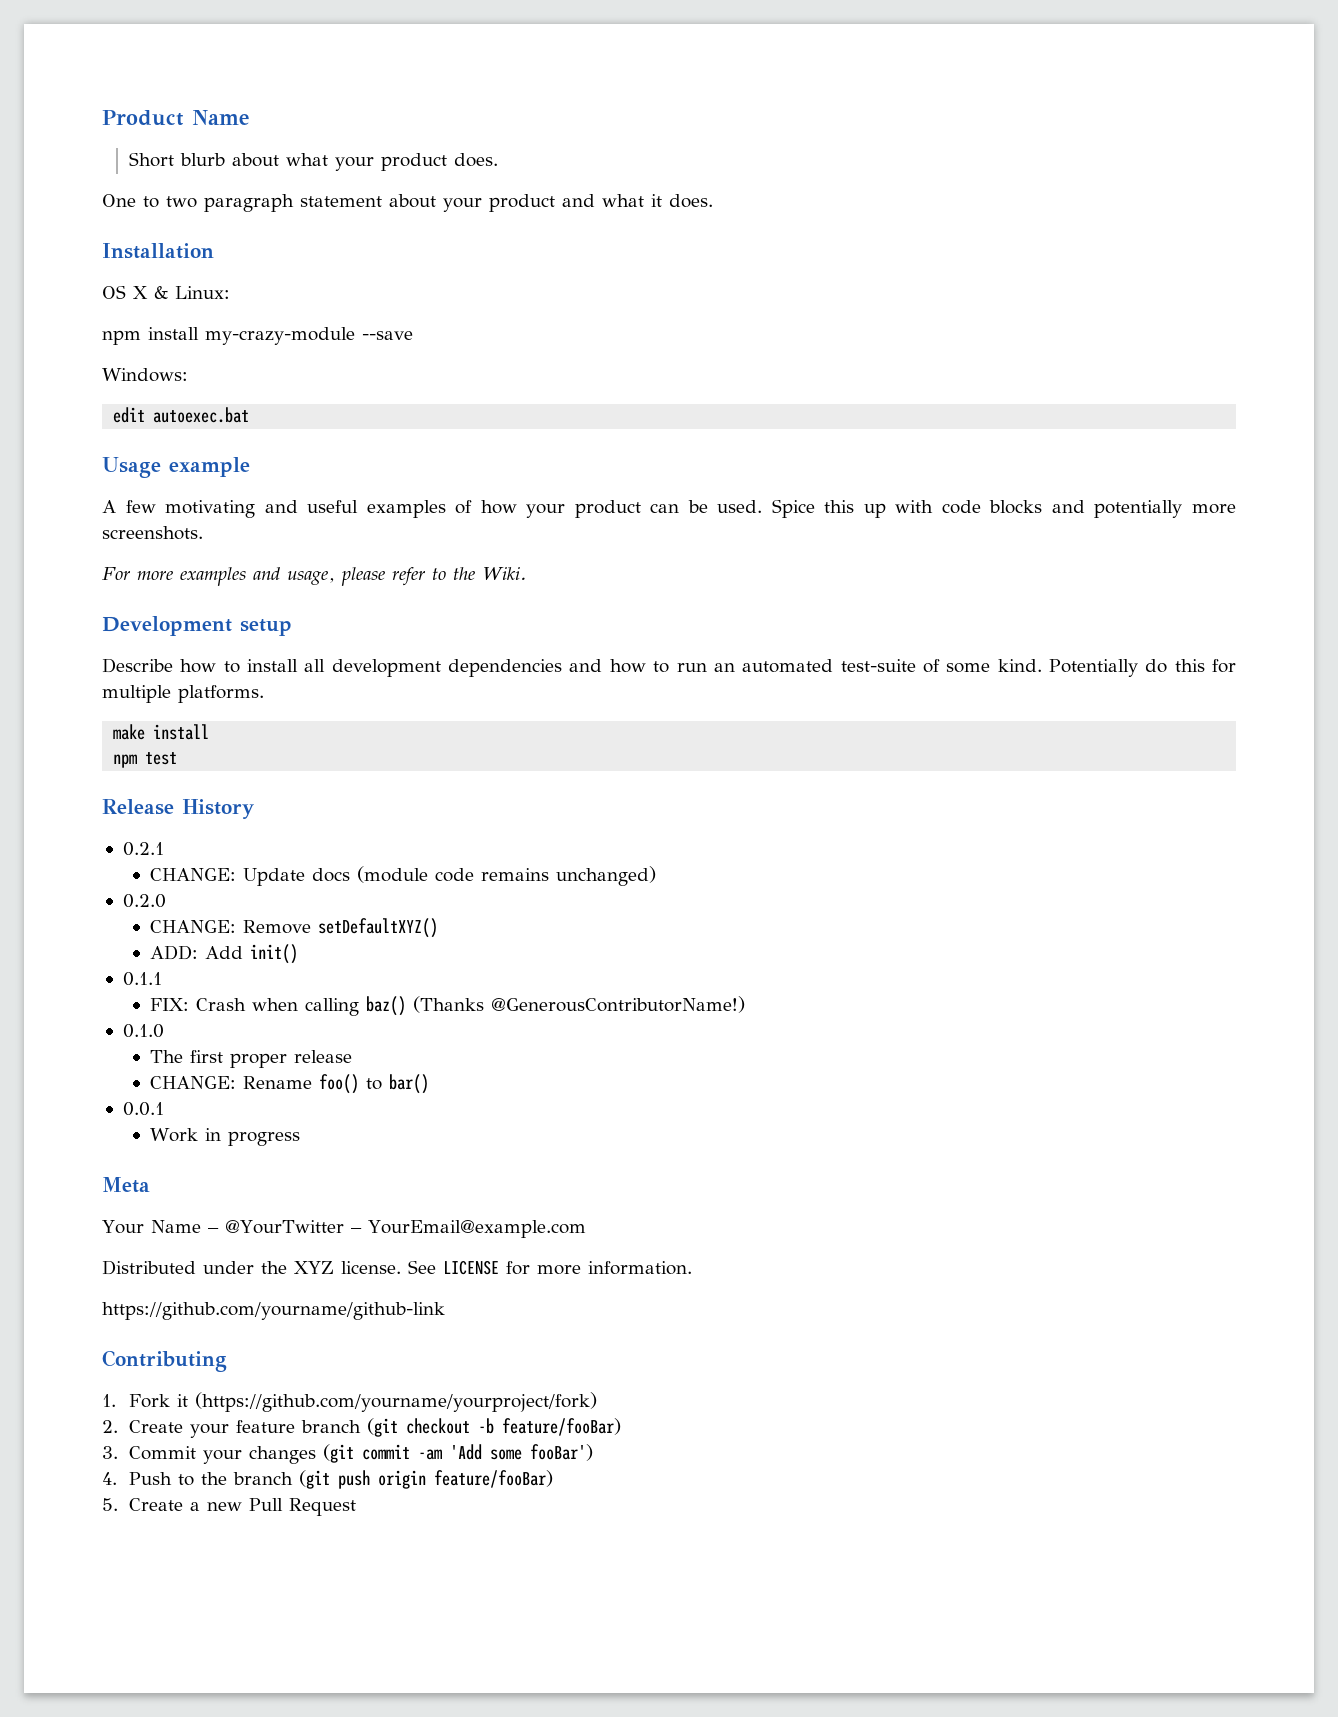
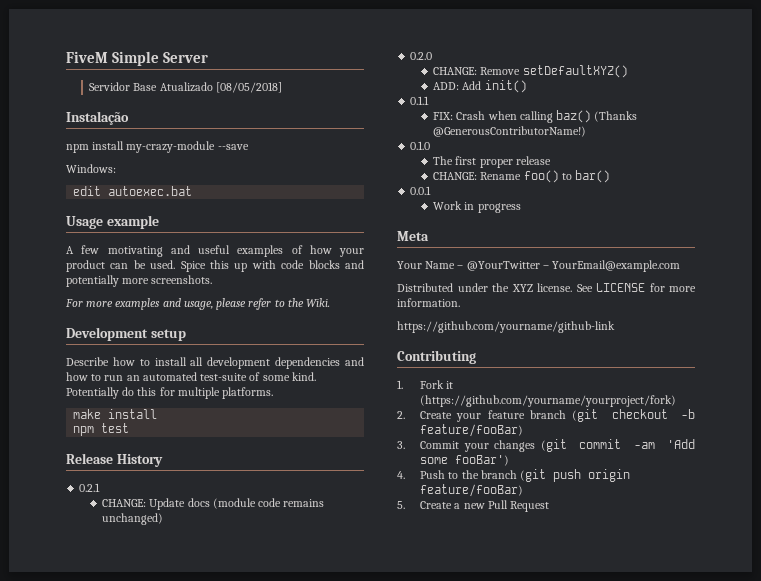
- Product Name
- Short blurb about what your product does.
- One to two paragraph statement about your product and what it does.
- Installation
- OS X & Linux:
+ FiveM Simple Server
+ Servidor Base Atualizado [08/05/2018]
+ Instalação

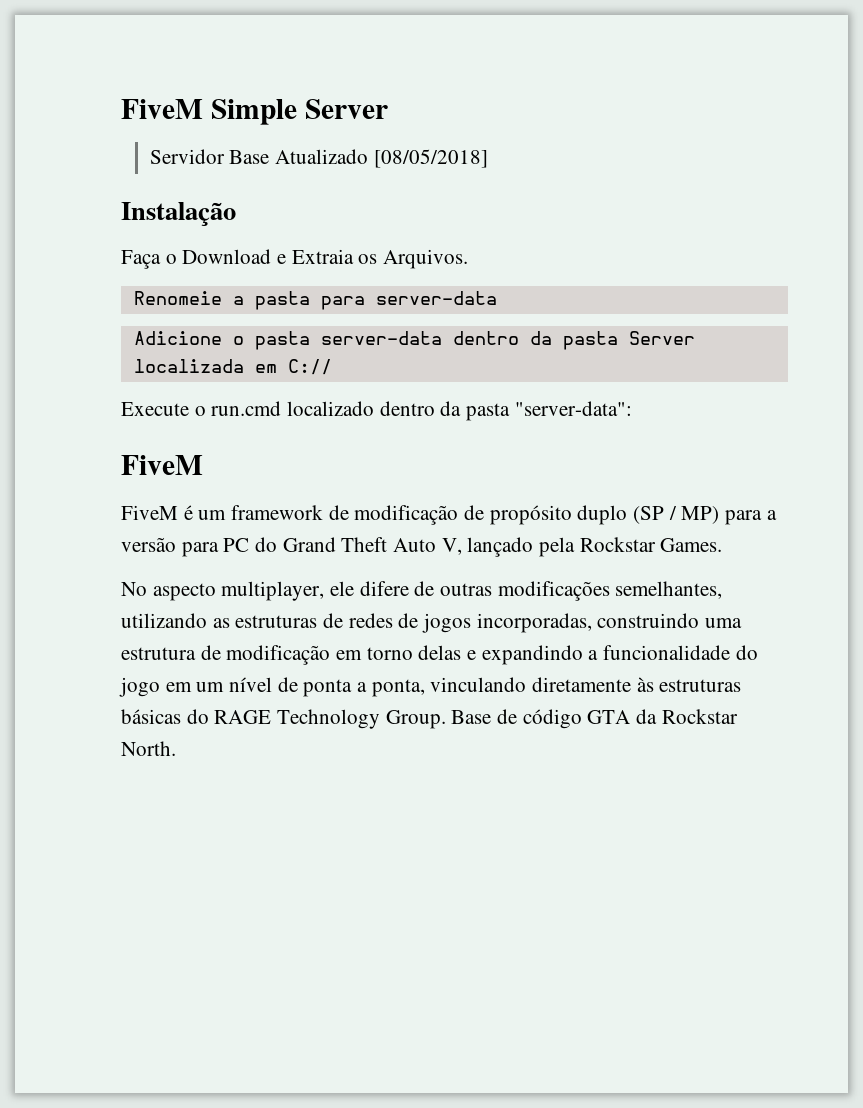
- npm install my-crazy-module --save
- Windows:
- edit autoexec.bat
- Usage example
- A few motivating and useful examples of how your product can be used. Spice this up with code blocks and potentially more screenshots.
- For more examples and usage, please refer to the Wiki.
- Development setup
- Describe how to install all development dependencies and how to run an automated test-suite of some kind. Potentially do this for multiple platforms.
- make install
- npm test
- Release History
- 0.2.1
- CHANGE: Update docs (module code remains unchanged)
- 0.2.0
- CHANGE: Remove setDefaultXYZ()
- ADD: Add init()
- 0.1.1
- FIX: Crash when calling baz() (Thanks @GenerousContributorName!)
- 0.1.0
- The first proper release
- CHANGE: Rename foo() to bar()
- 0.0.1
- Work in progress
- Meta
- Your Name – @YourTwitter – YourEmail@example.com
- Distributed under the XYZ license. See LICENSE for more information.
- https://github.com/yourname/github-link
- Contributing
- 1. Fork it (https://github.com/yourname/yourproject/fork)
- 2. Create your feature branch (git checkout -b feature/fooBar)
- 3. Commit your changes (git commit -am 'Add some fooBar')
- 4. Push to the branch (git push origin feature/fooBar)
- 5. Create a new Pull Request
+ Faça o Download e Extraia os Arquivos.
+ Renomeie a pasta para server-data
+ Adicione o pasta server-data dentro da pasta Server localizada em C://
+ Execute o run.cmd localizado dentro da pasta "server-data":
+ FiveM
+ FiveM é um framework de modificação de propósito duplo (SP / MP) para a versão para PC do Grand Theft Auto V, lançado pela Rockstar Games.
+ No aspecto multiplayer, ele difere de outras modificações semelhantes, utilizando as estruturas de redes de jogos incorporadas, construindo uma estrutura de modificação em torno delas e expandindo a funcionalidade do jogo em um nível de ponta a ponta, vinculando diretamente às estruturas básicas do RAGE Technology Group. Base de código GTA da Rockstar North.

